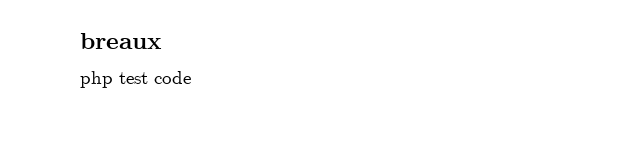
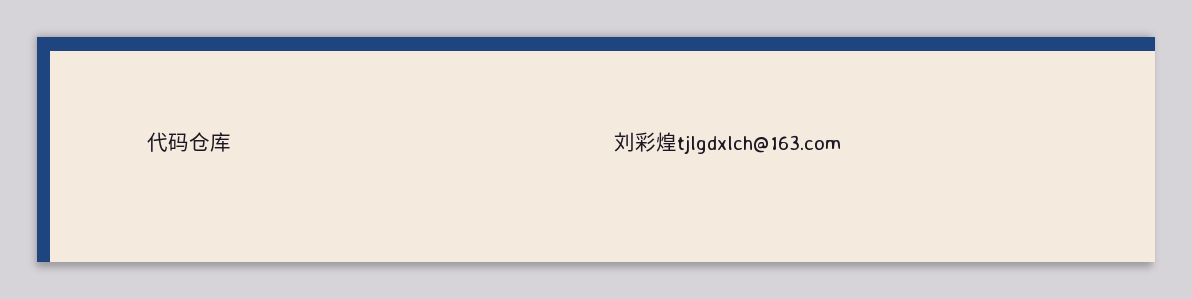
- breaux
- php test code
+ 代码仓库
+ 刘彩煌tjlgdxlch@163.com

